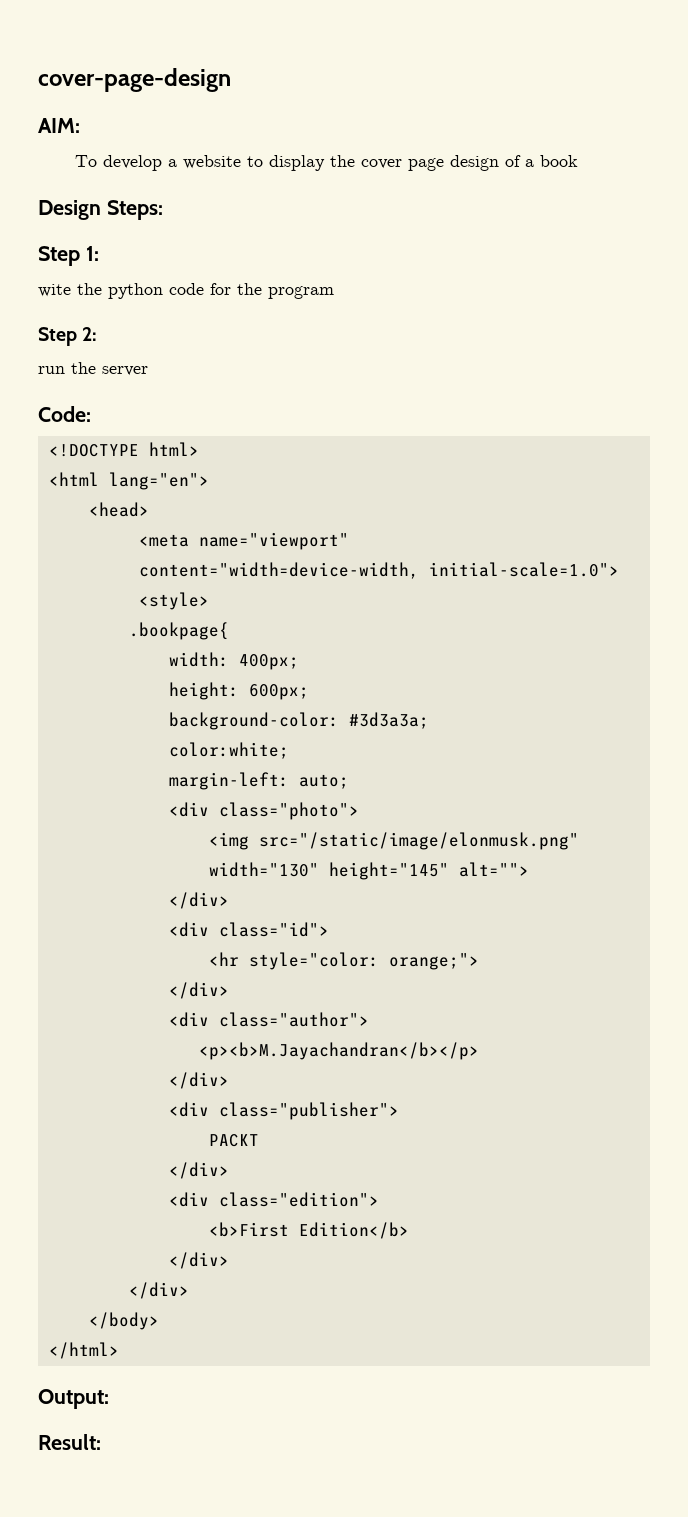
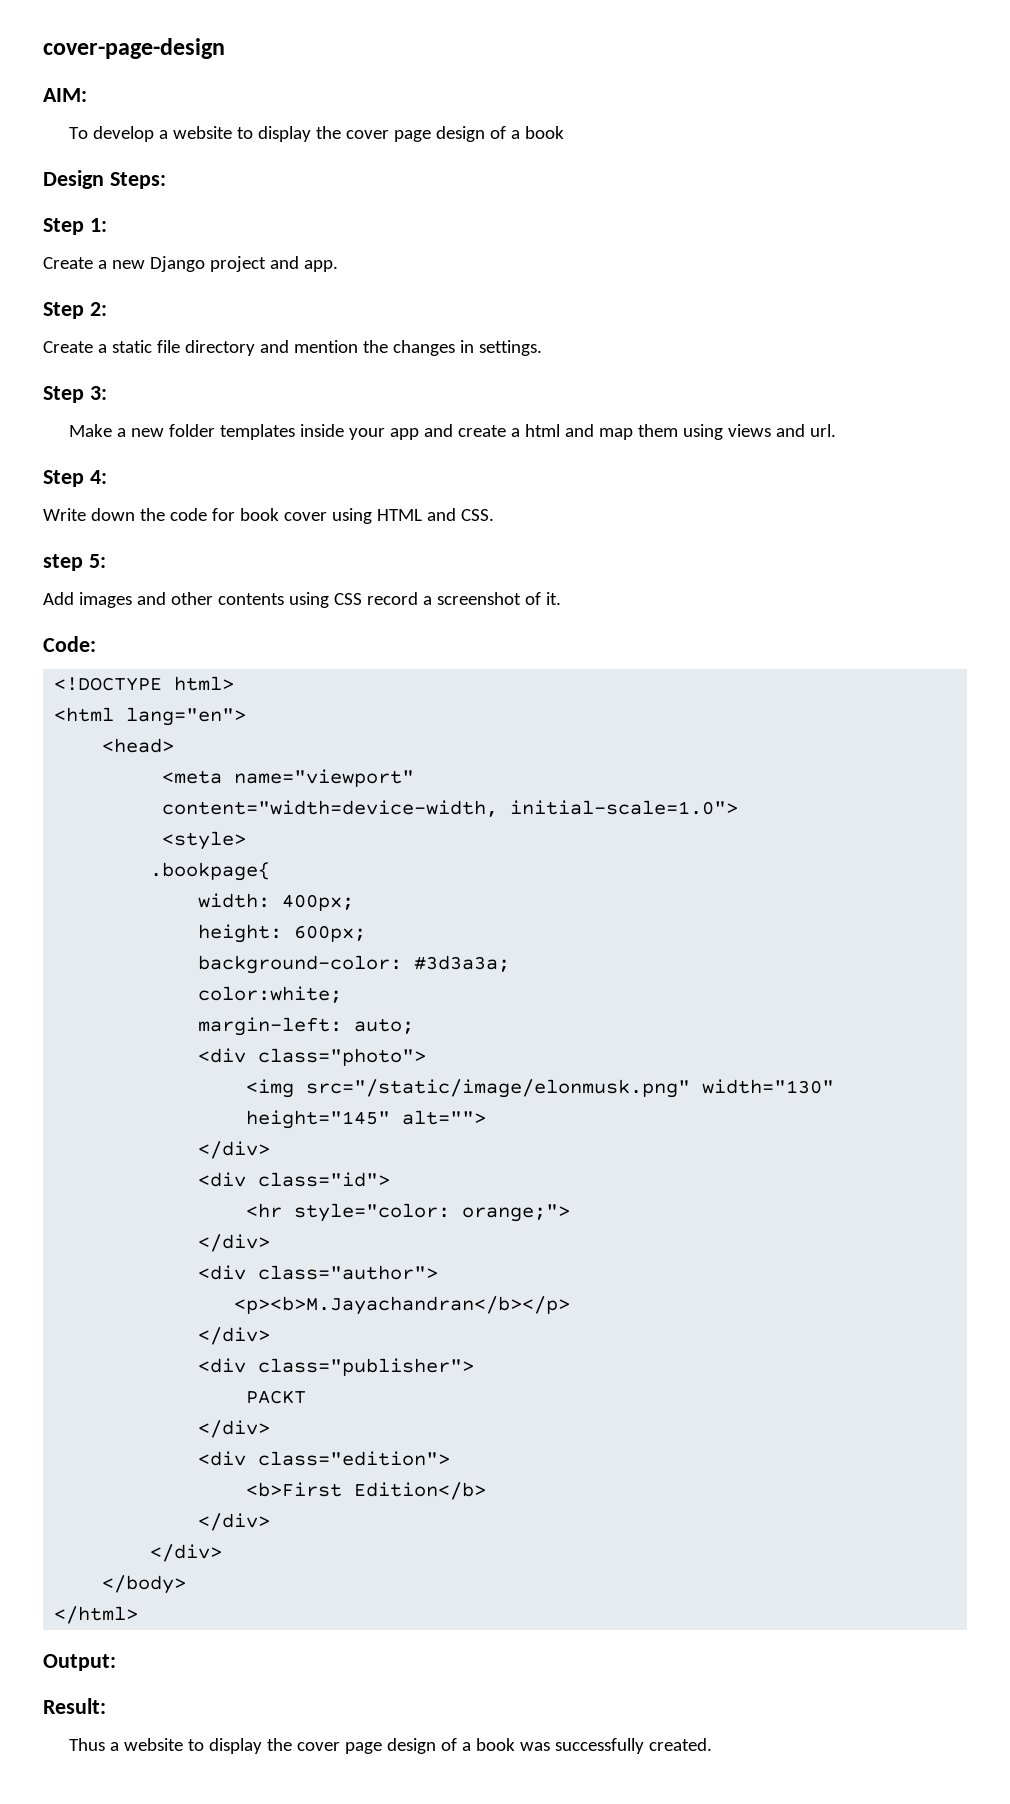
- wite the python code for the program
+ Create a new Django project and app.
  Step 2:
- run the server
+ Create a static file directory and mention the changes in settings.
+ Step 3:
+ Make a new folder templates inside your app and create a html and map them using views and url.
+ Step 4:
+ Write down the code for book cover using HTML and CSS.
+ step 5:
+ Add images and other contents using CSS record a screenshot of it.
+ Thus a website to display the cover page design of a book was successfully created.

